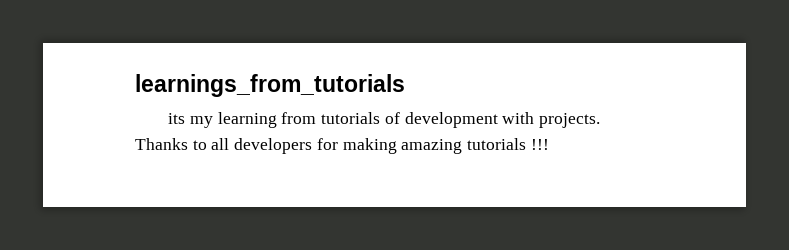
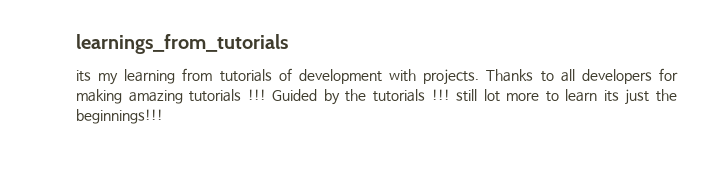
+ Guided by the tutorials !!! still lot more to learn its just the beginnings!!!

